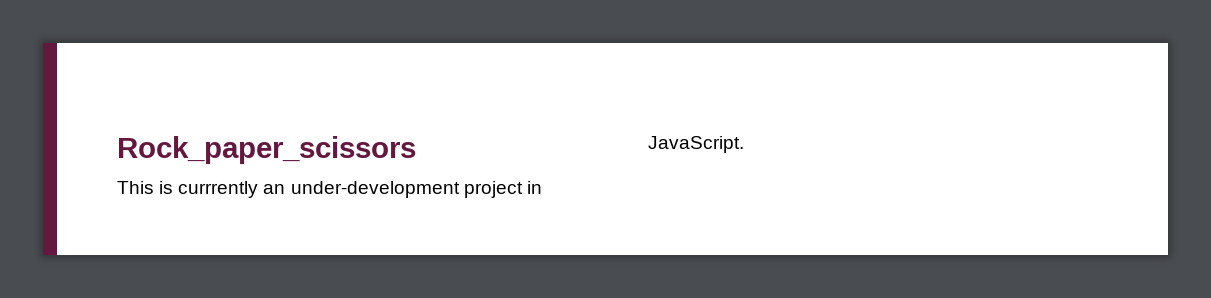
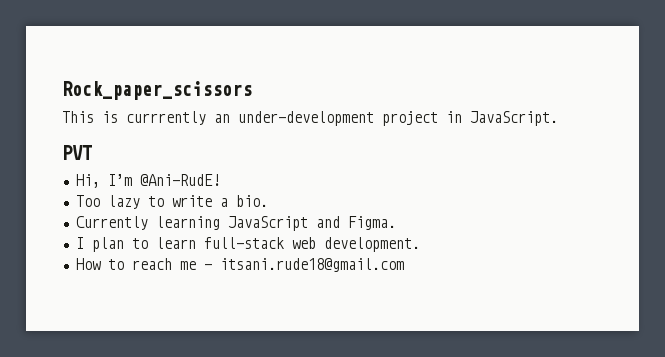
+ PVT
+ Hi, I’m @Ani-RudE!
+ Too lazy to write a bio.
+ Currently learning JavaScript and Figma.
+ I plan to learn full-stack web development.
+ How to reach me - itsani.rude18@gmail.com

